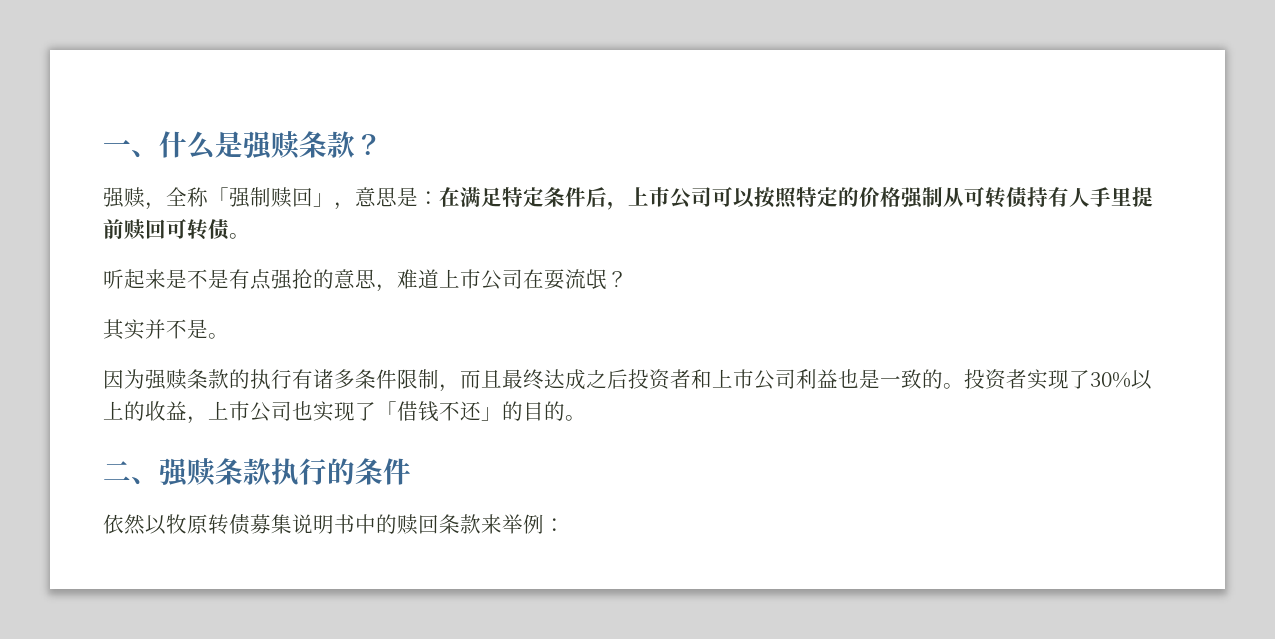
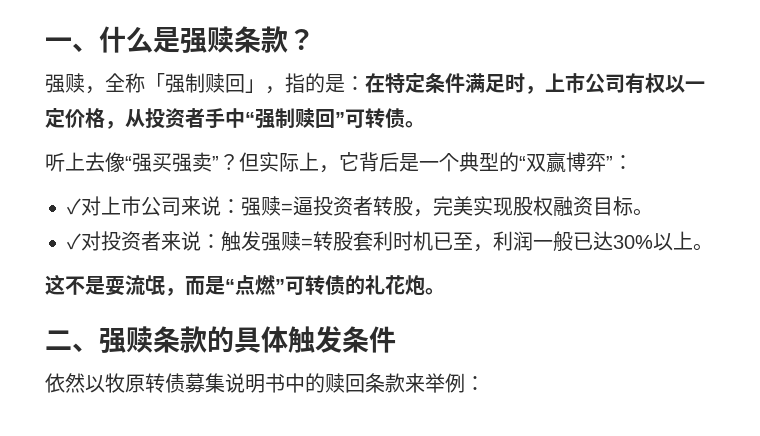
- 强赎，全称「强制赎回」，意思是：在满足特定条件后，上市公司可以按照特定的价格强制从可转债持有人手里提前赎回可转债。
- 听起来是不是有点强抢的意思，难道上市公司在耍流氓？
- 其实并不是。
- 因为强赎条款的执行有诸多条件限制，而且最终达成之后投资者和上市公司利益也是一致的。投资者实现了30%以上的收益，上市公司也实现了「借钱不还」的目的。
+ 强赎，全称「强制赎回」，指的是：在特定条件满足时，上市公司有权以一定价格，从投资者手中“强制赎回”可转债。
+ 听上去像“强买强卖”？但实际上，它背后是一个典型的“双赢博弈”：
+ ✓对上市公司来说：强赎=逼投资者转股，完美实现股权融资目标。
+ ✓对投资者来说：触发强赎=转股套利时机已至，利润一般已达30%以上。
+ 这不是耍流氓，而是“点燃”可转债的礼花炮。
- 二、强赎条款执行的条件
+ 二、强赎条款的具体触发条件

